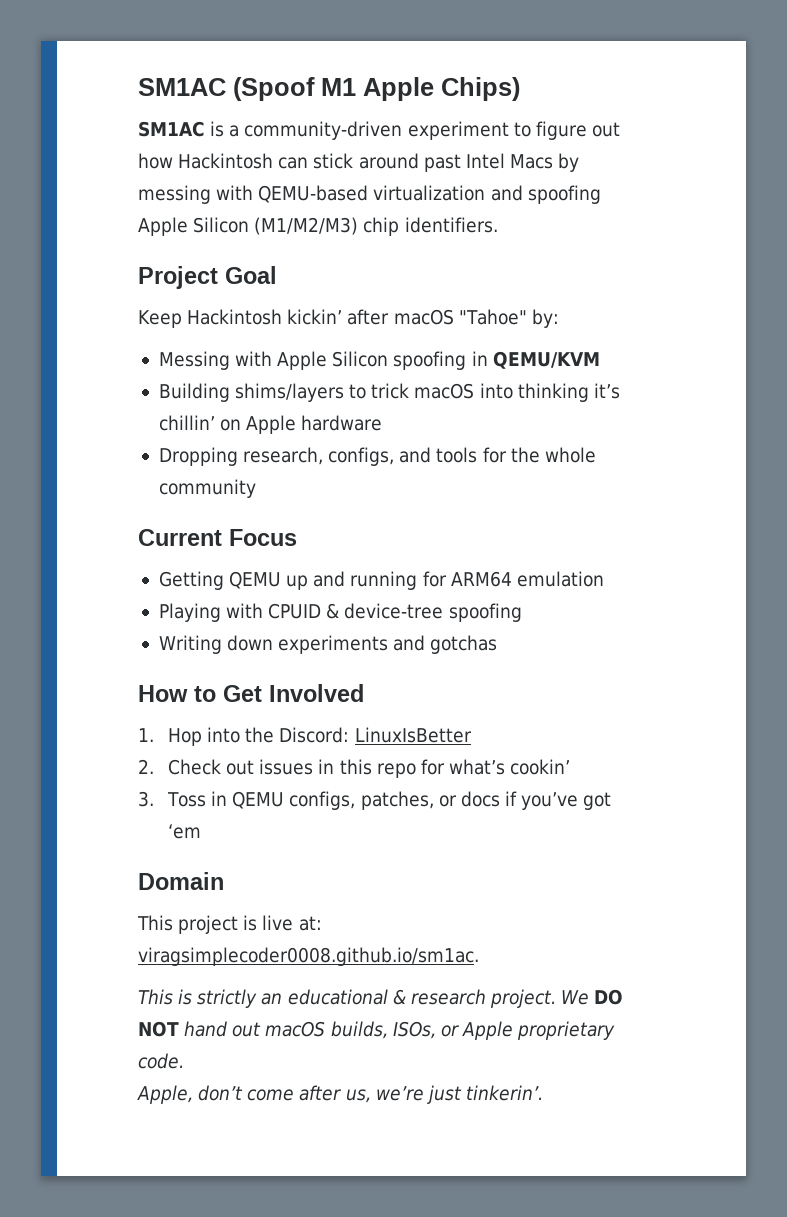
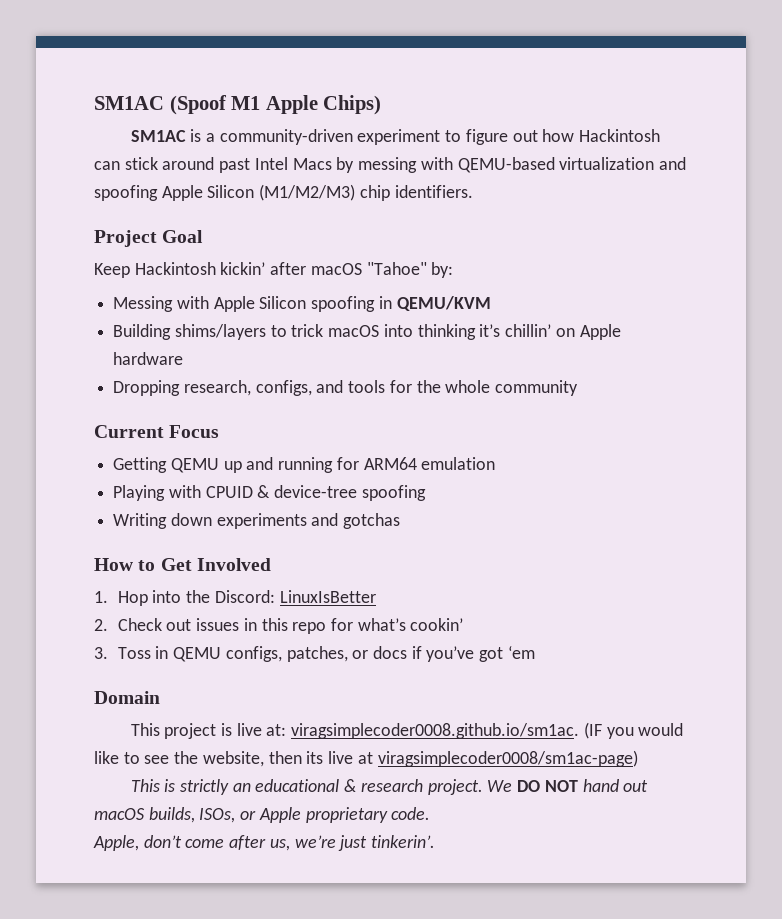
- This project is live at: viragsimplecoder0008.github.io/sm1ac.
+ This project is live at: viragsimplecoder0008.github.io/sm1ac. (IF you would like to see the website, then its live at viragsimplecoder0008/sm1ac-page)

